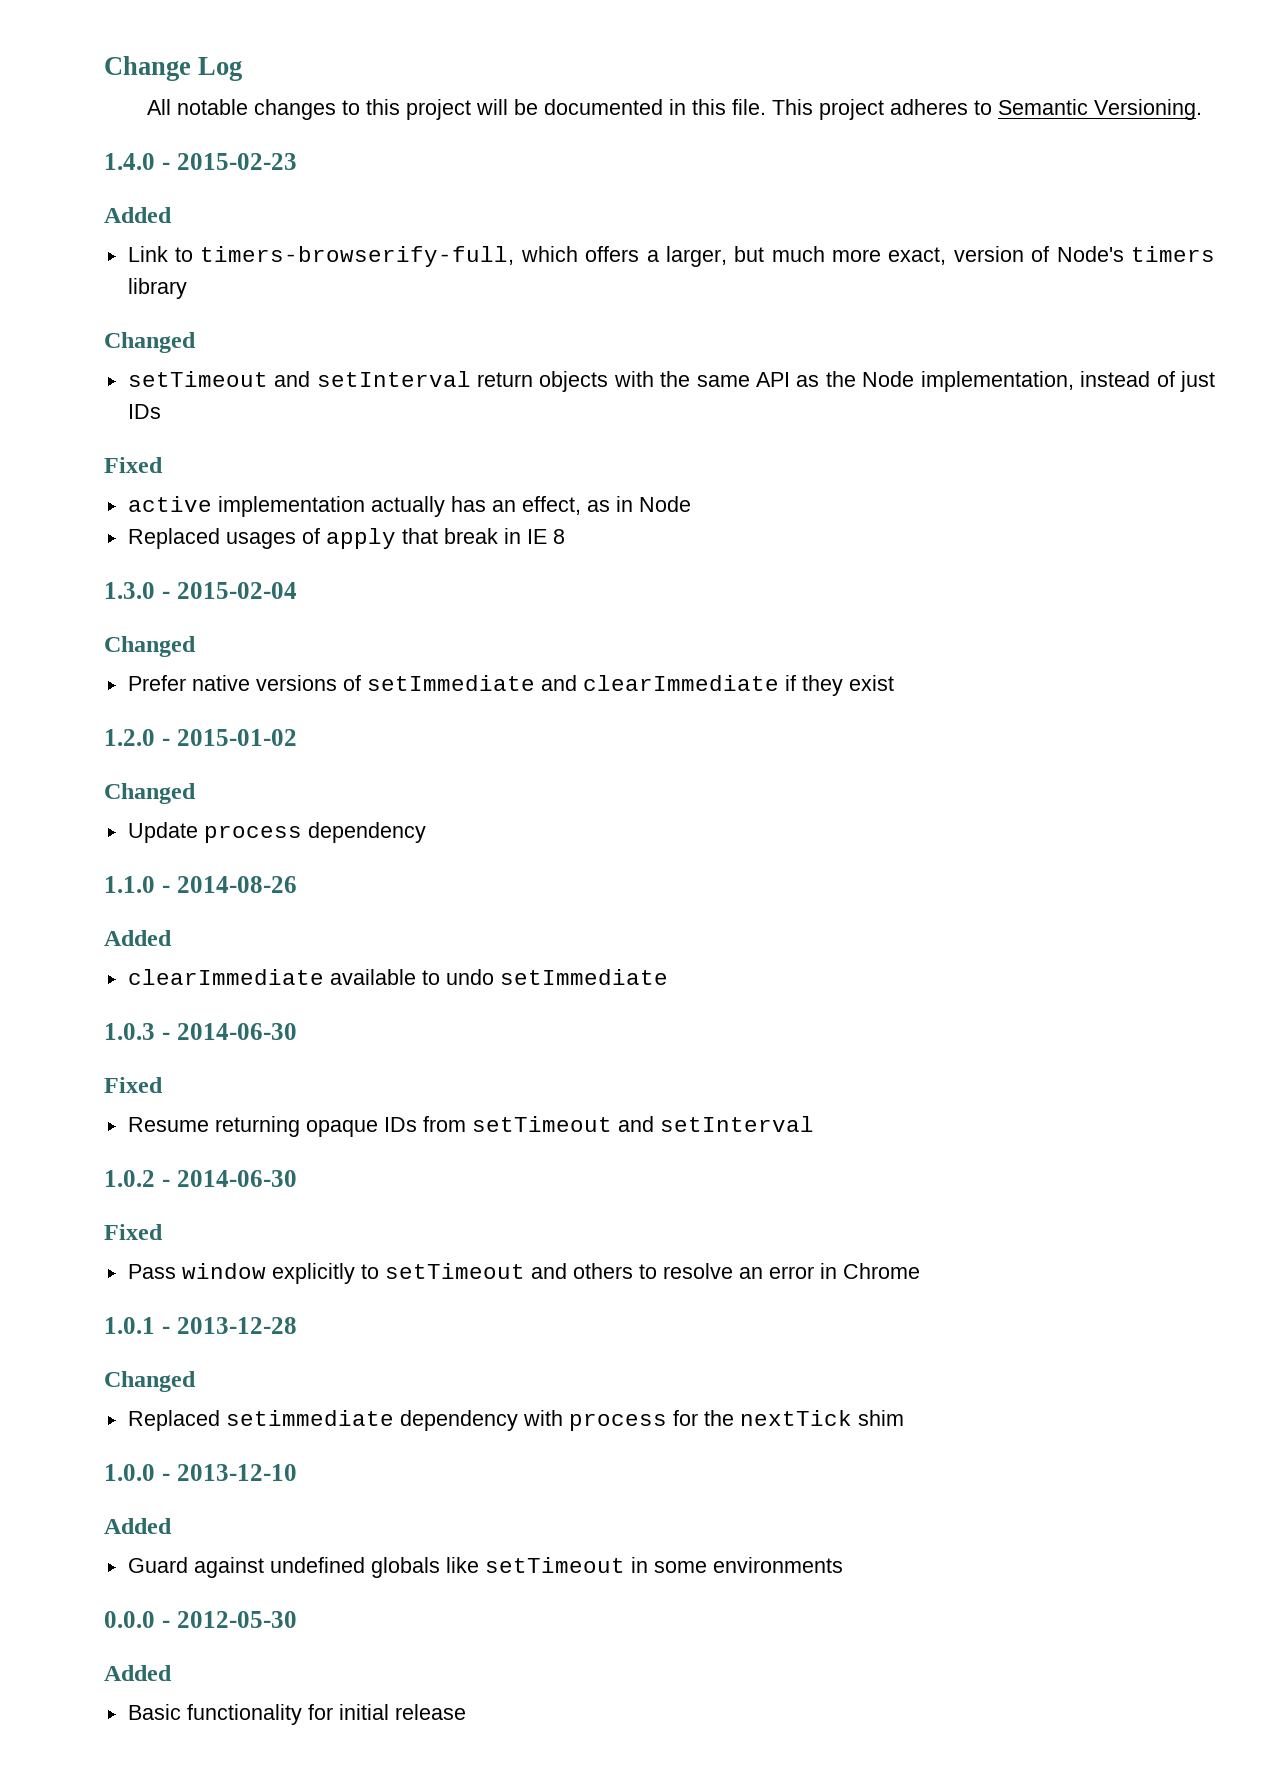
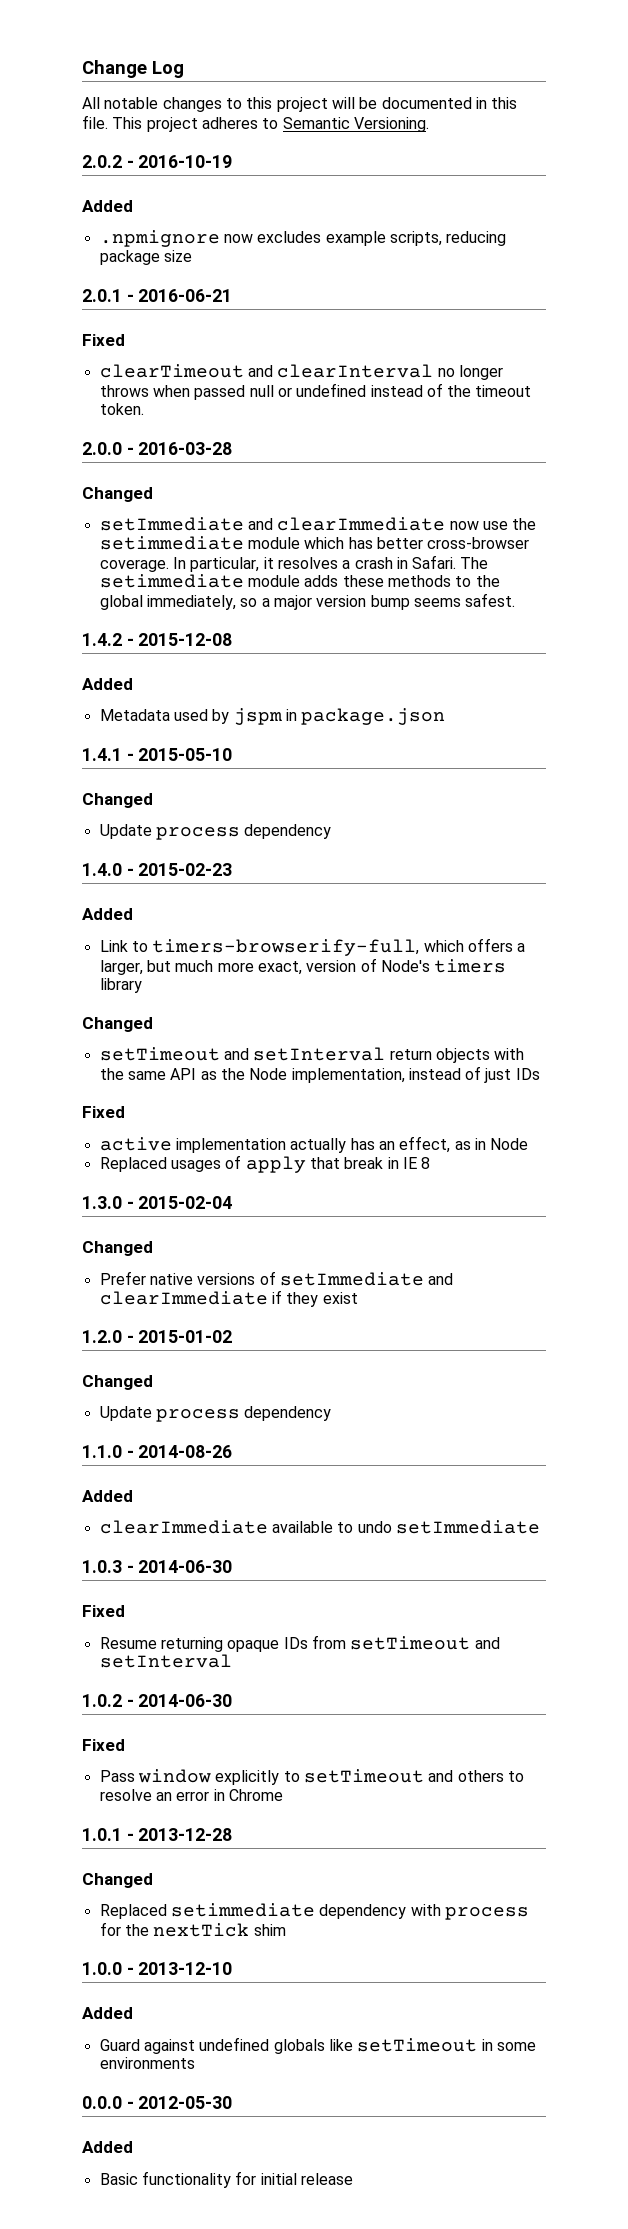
+ 2.0.2 - 2016-10-19
+ Added
+ .npmignore now excludes example scripts, reducing package size
+ 2.0.1 - 2016-06-21
+ Fixed
+ clearTimeout and clearInterval no longer throws when passed null or undefined instead of the timeout token.
+ 2.0.0 - 2016-03-28
+ Changed
+ setImmediate and clearImmediate now use the setimmediate module which has better cross-browser coverage. In particular, it resolves a crash in Safari. The setimmediate module adds these methods to the global immediately, so a major version bump seems safest.
+ 1.4.2 - 2015-12-08
+ Added
+ Metadata used by jspm in package.json
+ 1.4.1 - 2015-05-10
+ Changed
+ Update process dependency

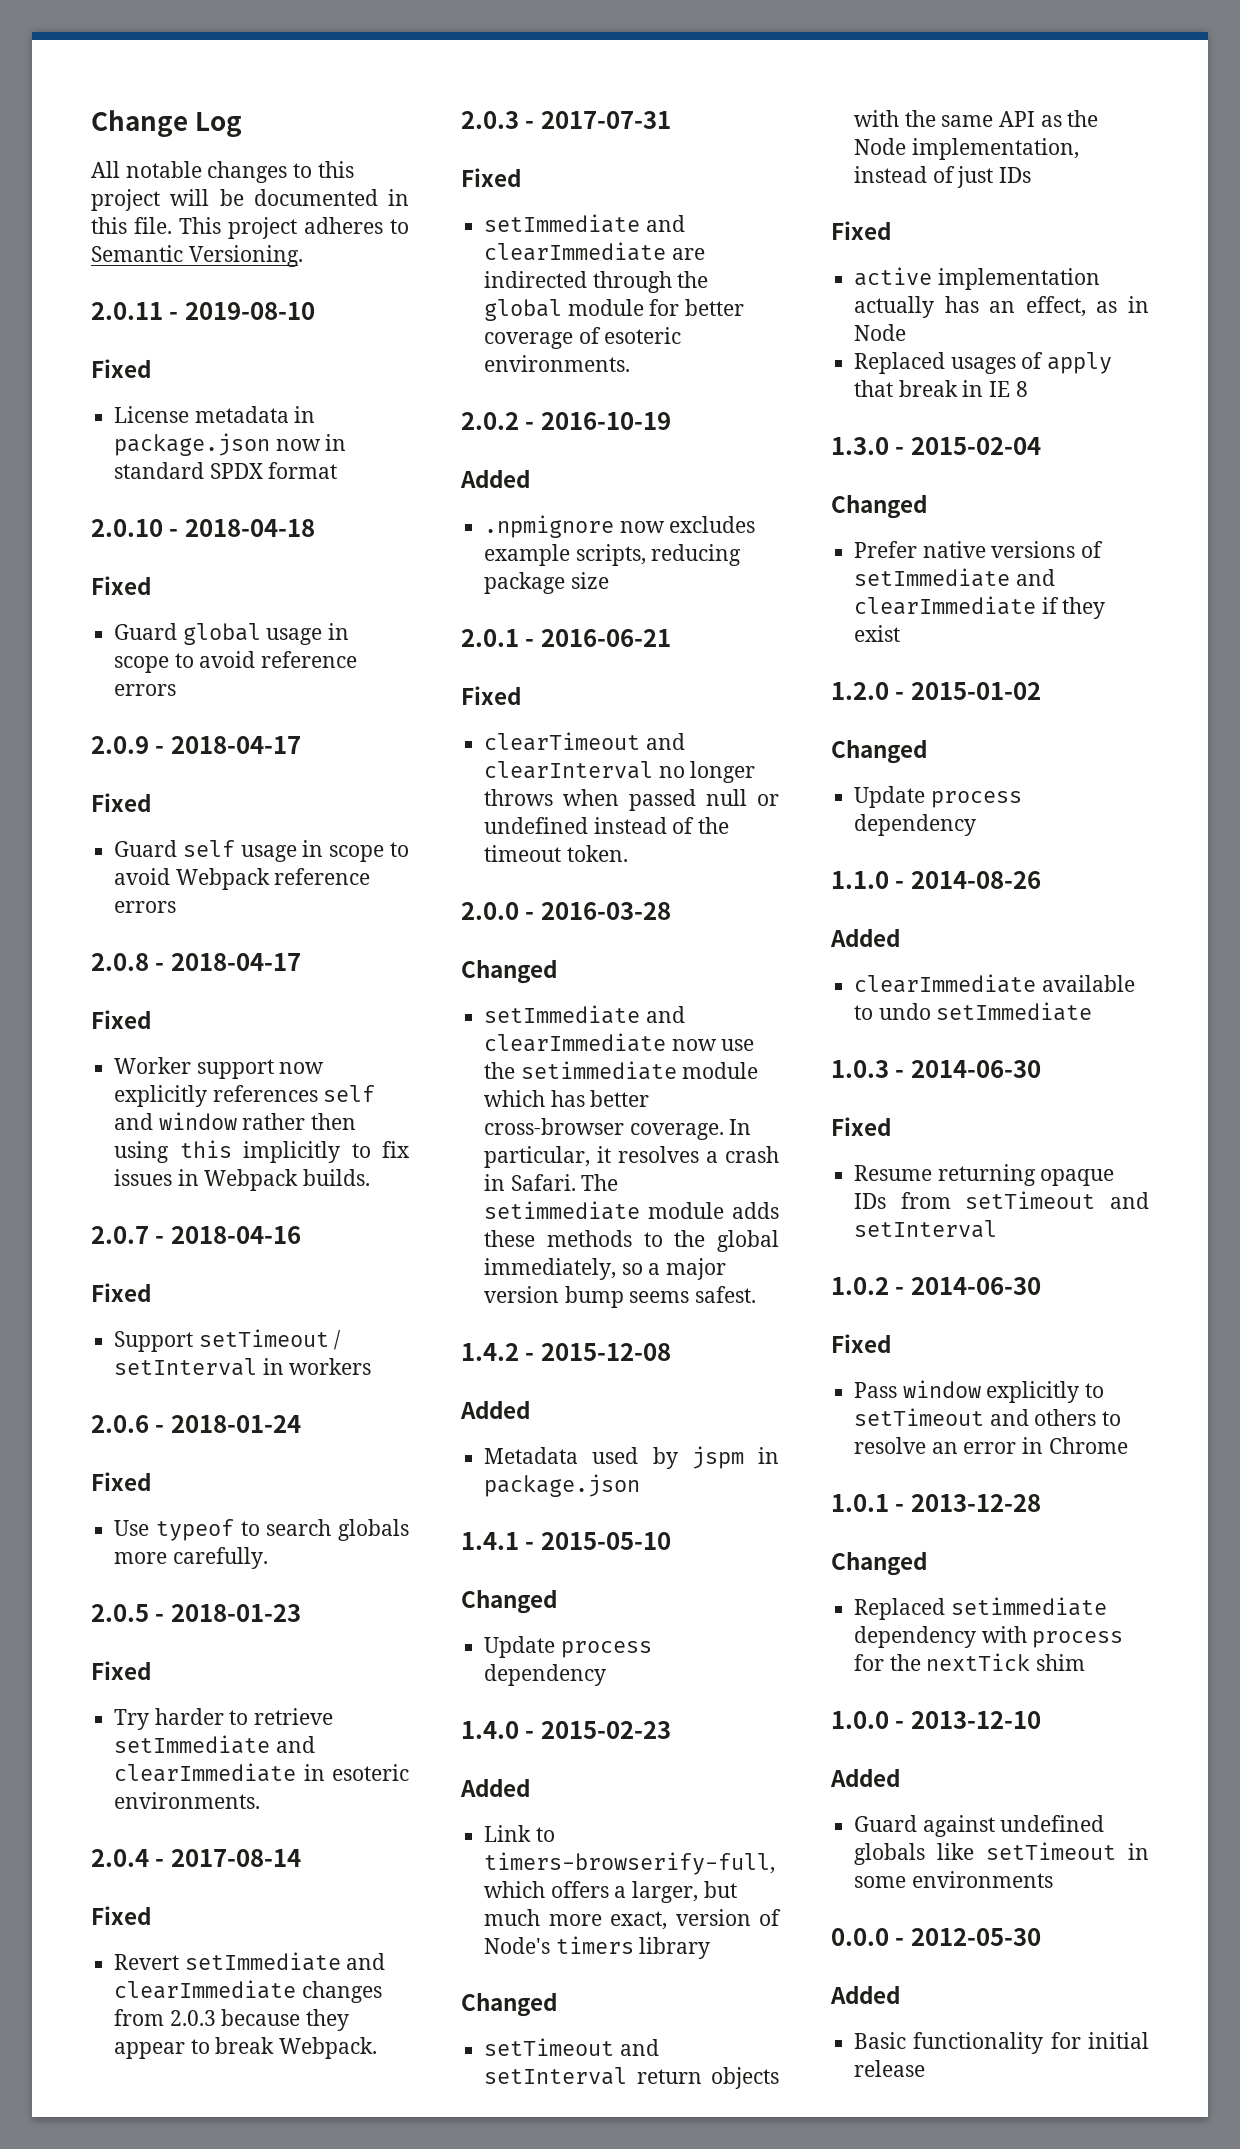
+ 2.0.11 - 2019-08-10
+ Fixed
+ License metadata in package.json now in standard SPDX format
+ 2.0.10 - 2018-04-18
+ Fixed
+ Guard global usage in scope to avoid reference errors
+ 2.0.9 - 2018-04-17
+ Fixed
+ Guard self usage in scope to avoid Webpack reference errors
+ 2.0.8 - 2018-04-17
+ Fixed
+ Worker support now explicitly references self and window rather then using this implicitly to fix issues in Webpack builds.
+ 2.0.7 - 2018-04-16
+ Fixed
+ Support setTimeout / setInterval in workers
+ 2.0.6 - 2018-01-24
+ Fixed
+ Use typeof to search globals more carefully.
+ 2.0.5 - 2018-01-23
+ Fixed
+ Try harder to retrieve setImmediate and clearImmediate in esoteric environments.
+ 2.0.4 - 2017-08-14
+ Fixed
+ Revert setImmediate and clearImmediate changes from 2.0.3 because they appear to break Webpack.
+ 2.0.3 - 2017-07-31
+ Fixed
+ setImmediate and clearImmediate are indirected through the global module for better coverage of esoteric environments.

